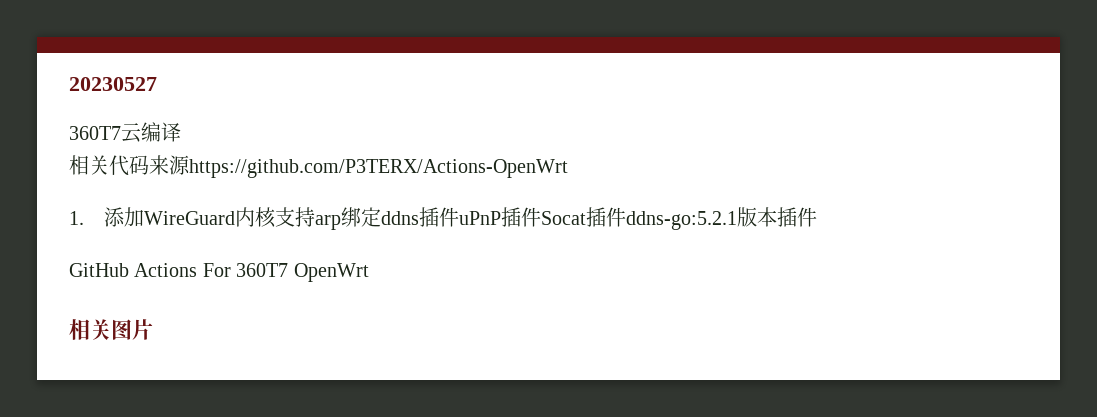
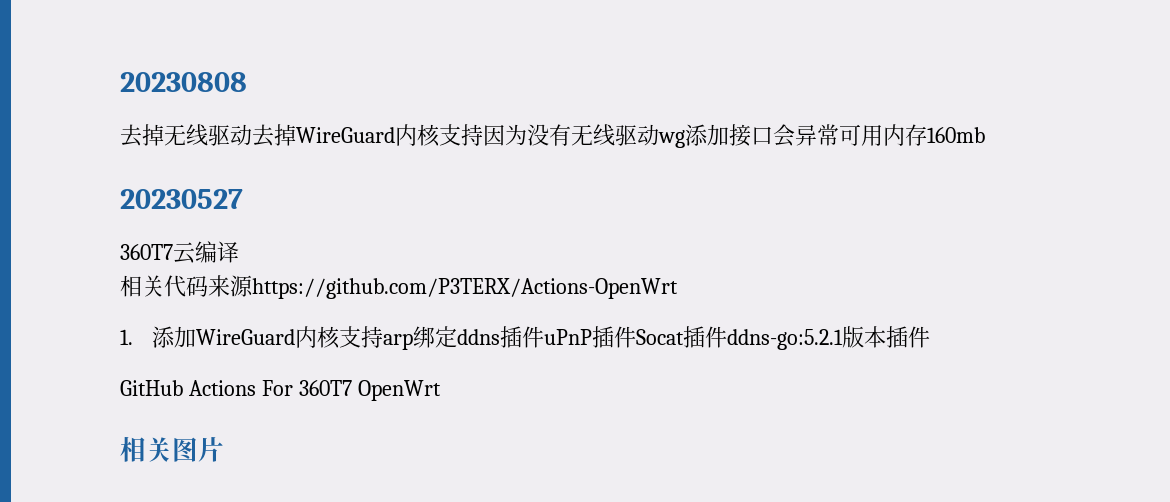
+ 20230808
+ 去掉无线驱动去掉WireGuard内核支持因为没有无线驱动wg添加接口会异常可用内存160mb

